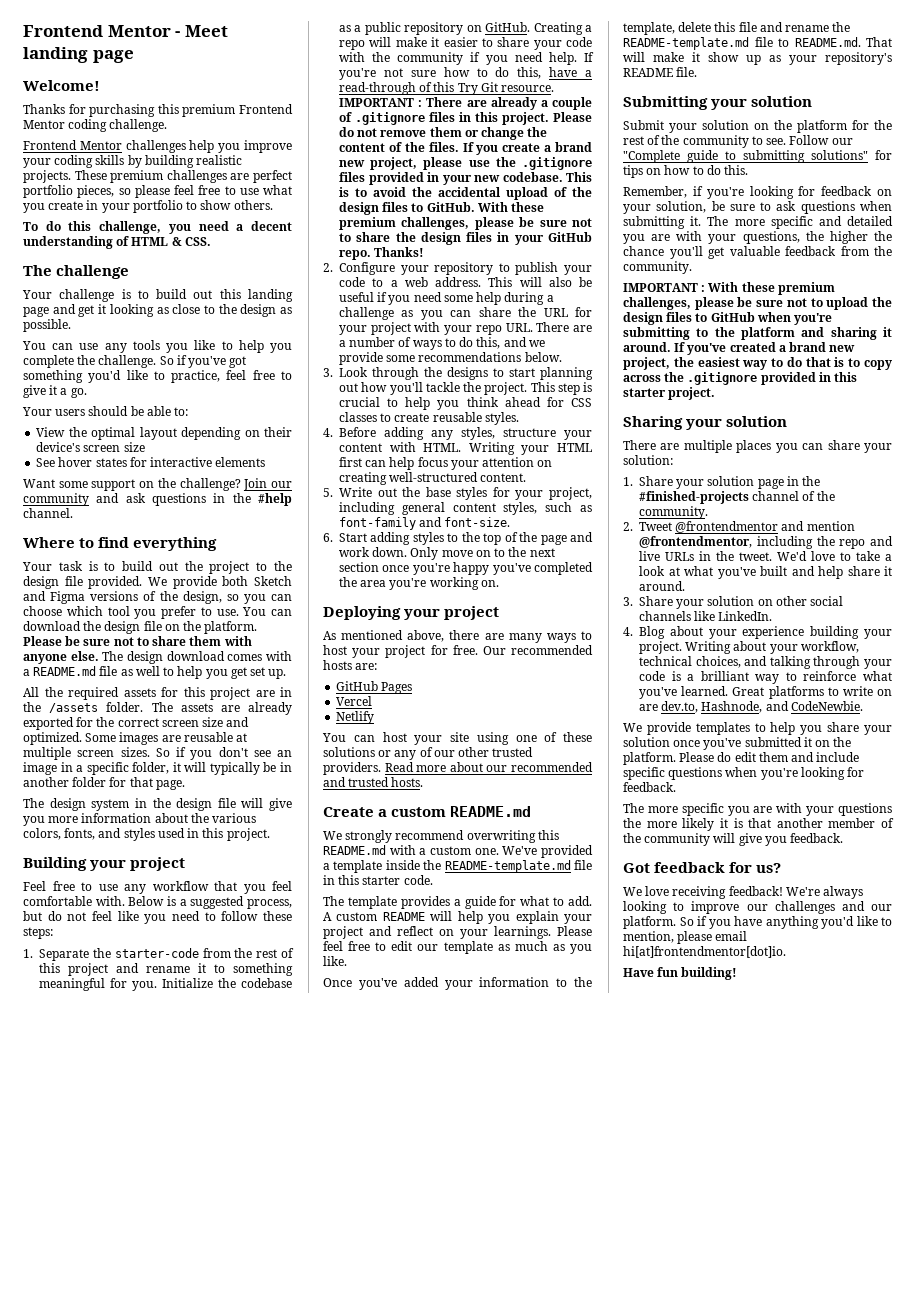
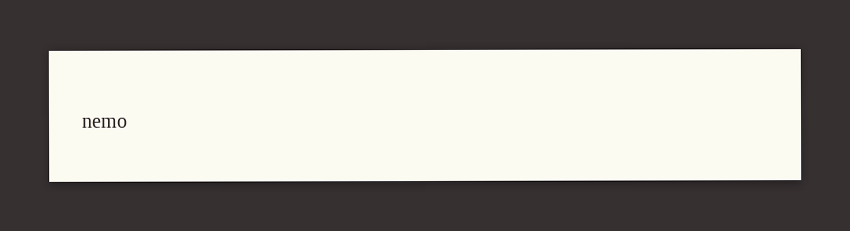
- Frontend Mentor - Meet landing page
- Welcome!
- Thanks for purchasing this premium Frontend Mentor coding challenge.
- Frontend Mentor challenges help you improve your coding skills by building realistic projects. These premium challenges are perfect portfolio pieces, so please feel free to use what you create in your portfolio to show others.
- To do this challenge, you need a decent understanding of HTML & CSS.
- The challenge
- Your challenge is to build out this landing page and get it looking as close to the design as possible.
- You can use any tools you like to help you complete the challenge. So if you've got something you'd like to practice, feel free to give it a go.
- Your users should be able to:
- View the optimal layout depending on their device's screen size
- See hover states for interactive elements
- Want some support on the challenge? Join our community and ask questions in the #help channel.
- Where to find everything
- Your task is to build out the project to the design file provided. We provide both Sketch and Figma versions of the design, so you can choose which tool you prefer to use. You can download the design file on the platform. Please be sure not to share them with anyone else. The design download comes with a README.md file as well to help you get set up.
- All the required assets for this project are in the /assets folder. The assets are already exported for the correct screen size and optimized. Some images are reusable at multiple screen sizes. So if you don't see an image in a specific folder, it will typically be in another folder for that page.
- The design system in the design file will give you more information about the various colors, fonts, and styles used in this project.
- Building your project
- Feel free to use any workflow that you feel comfortable with. Below is a suggested process, but do not feel like you need to follow these steps:
- 1. Separate the starter-code from the rest of this project and rename it to something meaningful for you. Initialize the codebase as a public repository on GitHub. Creating a repo will make it easier to share your code with the community if you need help. If you're not sure how to do this, have a read-through of this Try Git resource. IMPORTANT : There are already a couple of .gitignore files in this project. Please do not remove them or change the content of the files. If you create a brand new project, please use the .gitignore files provided in your new codebase. This is to avoid the accidental upload of the design files to GitHub. With these premium challenges, please be sure not to share the design files in your GitHub repo. Thanks!
- 2. Configure your repository to publish your code to a web address. This will also be useful if you need some help during a challenge as you can share the URL for your project with your repo URL. There are a number of ways to do this, and we provide some recommendations below.
- 3. Look through the designs to start planning out how you'll tackle the project. This step is crucial to help you think ahead for CSS classes to create reusable styles.
- 4. Before adding any styles, structure your content with HTML. Writing your HTML first can help focus your attention on creating well-structured content.
- 5. Write out the base styles for your project, including general content styles, such as font-family and font-size.
- 6. Start adding styles to the top of the page and work down. Only move on to the next section once you're happy you've completed the area you're working on.
- Deploying your project
- As mentioned above, there are many ways to host your project for free. Our recommended hosts are:
- GitHub Pages
- Vercel
- Netlify
- You can host your site using one of these solutions or any of our other trusted providers. Read more about our recommended and trusted hosts.
- Create a custom README.md
- We strongly recommend overwriting this README.md with a custom one. We've provided a template inside the README-template.md file in this starter code.
- The template provides a guide for what to add. A custom README will help you explain your project and reflect on your learnings. Please feel free to edit our template as much as you like.
- Once you've added your information to the template, delete this file and rename the README-template.md file to README.md. That will make it show up as your repository's README file.
- Submitting your solution
- Submit your solution on the platform for the rest of the community to see. Follow our "Complete guide to submitting solutions" for tips on how to do this.
- Remember, if you're looking for feedback on your solution, be sure to ask questions when submitting it. The more specific and detailed you are with your questions, the higher the chance you'll get valuable feedback from the community.
- IMPORTANT : With these premium challenges, please be sure not to upload the design files to GitHub when you're submitting to the platform and sharing it around. If you've created a brand new project, the easiest way to do that is to copy across the .gitignore provided in this starter project.
- Sharing your solution
- There are multiple places you can share your solution:
- 1. Share your solution page in the #finished-projects channel of the community.
- 2. Tweet @frontendmentor and mention @frontendmentor, including the repo and live URLs in the tweet. We'd love to take a look at what you've built and help share it around.
- 3. Share your solution on other social channels like LinkedIn.
- 4. Blog about your experience building your project. Writing about your workflow, technical choices, and talking through your code is a brilliant way to reinforce what you've learned. Great platforms to write on are dev.to, Hashnode, and CodeNewbie.
- We provide templates to help you share your solution once you've submitted it on the platform. Please do edit them and include specific questions when you're looking for feedback.
- The more specific you are with your questions the more likely it is that another member of the community will give you feedback.
- Got feedback for us?
- We love receiving feedback! We're always looking to improve our challenges and our platform. So if you have anything you'd like to mention, please email hi[at]frontendmentor[dot]io.
- Have fun building!
+ nemo

